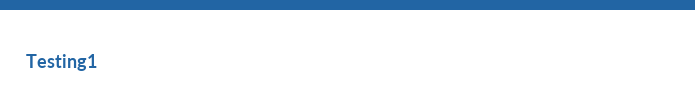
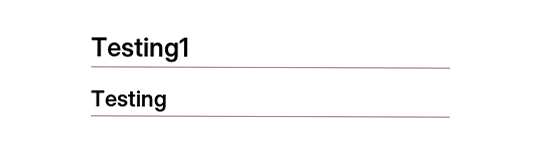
+ Testing

